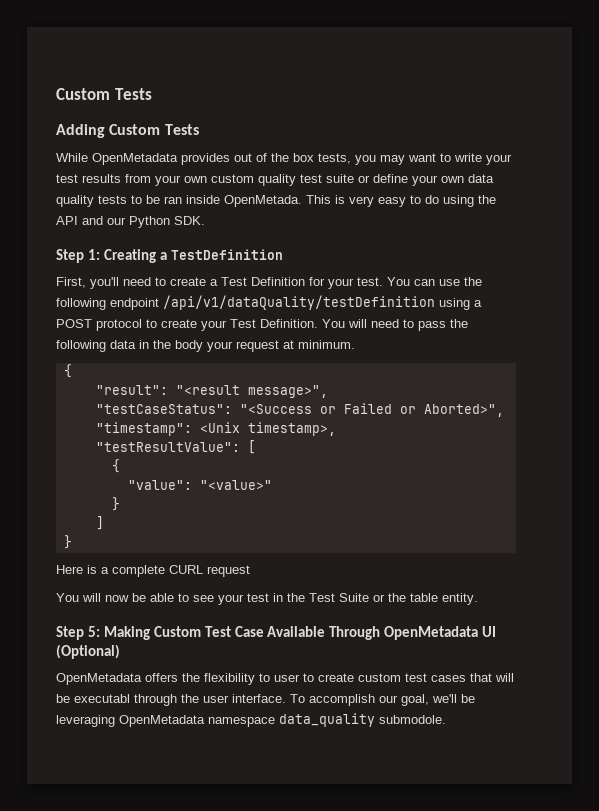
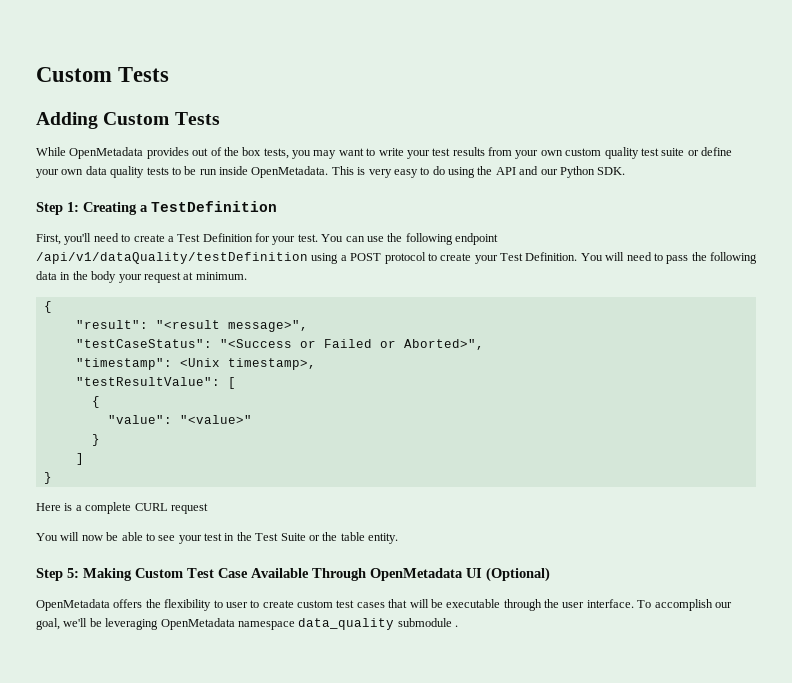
- While OpenMetadata provides out of the box tests, you may want to write your test results from your own custom quality test suite or define your own data quality tests to be ran inside OpenMetada.
+ While OpenMetadata provides out of the box tests, you may want to write your test results from your own custom quality test suite or define your own data quality tests to be run inside OpenMetadata.
- OpenMetadata offers the flexibility to user to create custom test cases that will be executabl through the user interface.
+ OpenMetadata offers the flexibility to user to create custom test cases that will be executable through the user interface.
- To accomplish our goal, we'll be leveraging OpenMetadata namespace data_quality submodole.
+ To accomplish our goal, we'll be leveraging OpenMetadata namespace data_quality submodule .

